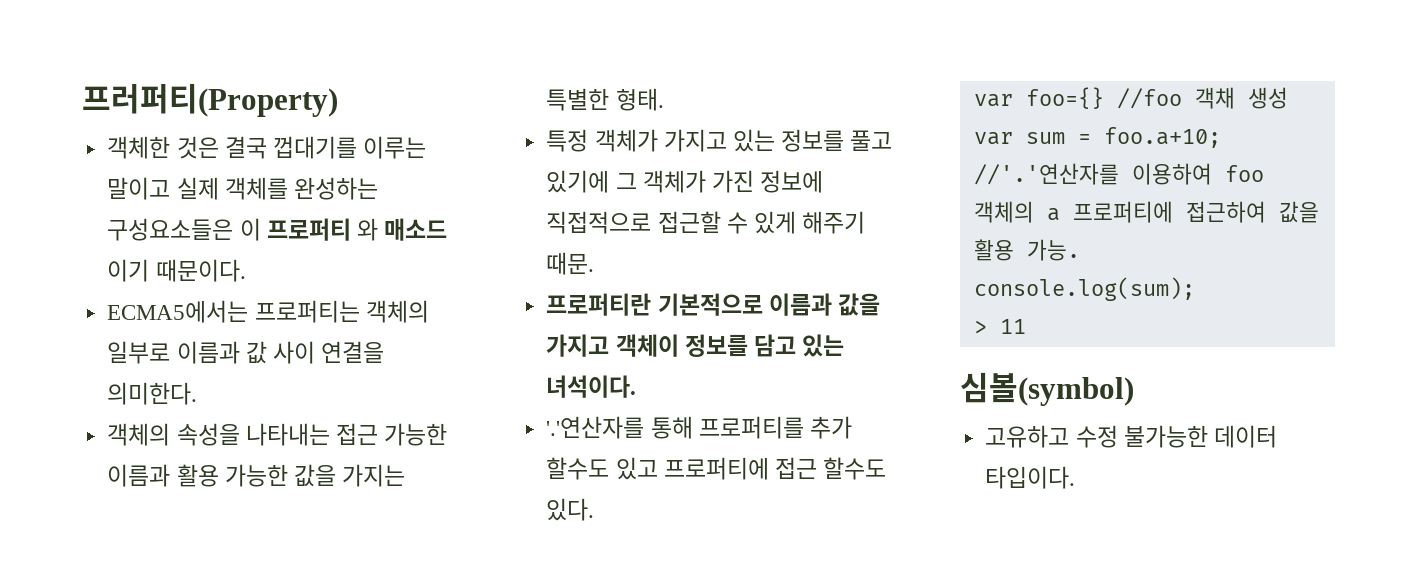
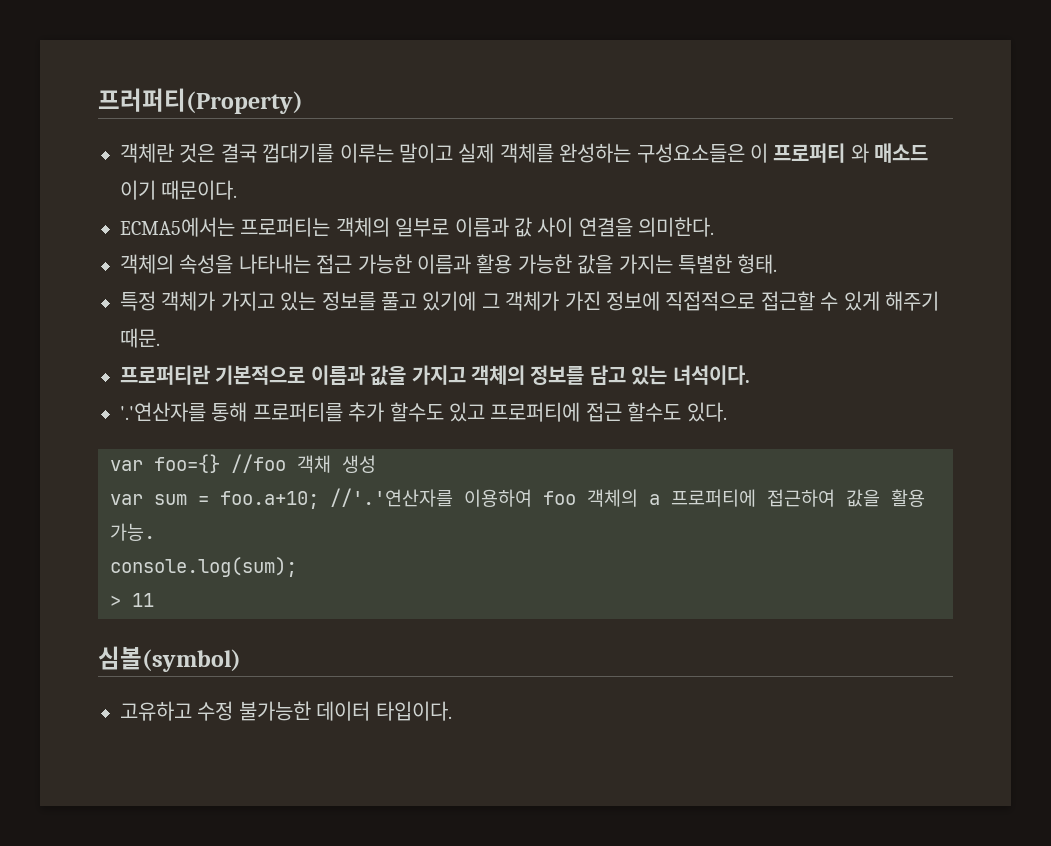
- 객체한 것은 결국 껍대기를 이루는 말이고 실제 객체를 완성하는 구성요소들은 이 프로퍼티 와 매소드 이기 때문이다.
+ 객체란 것은 결국 껍대기를 이루는 말이고 실제 객체를 완성하는 구성요소들은 이 프로퍼티 와 매소드 이기 때문이다.
- 프로퍼티란 기본적으로 이름과 값을 가지고 객체이 정보를 담고 있는 녀석이다.
+ 프로퍼티란 기본적으로 이름과 값을 가지고 객체의 정보를 담고 있는 녀석이다.

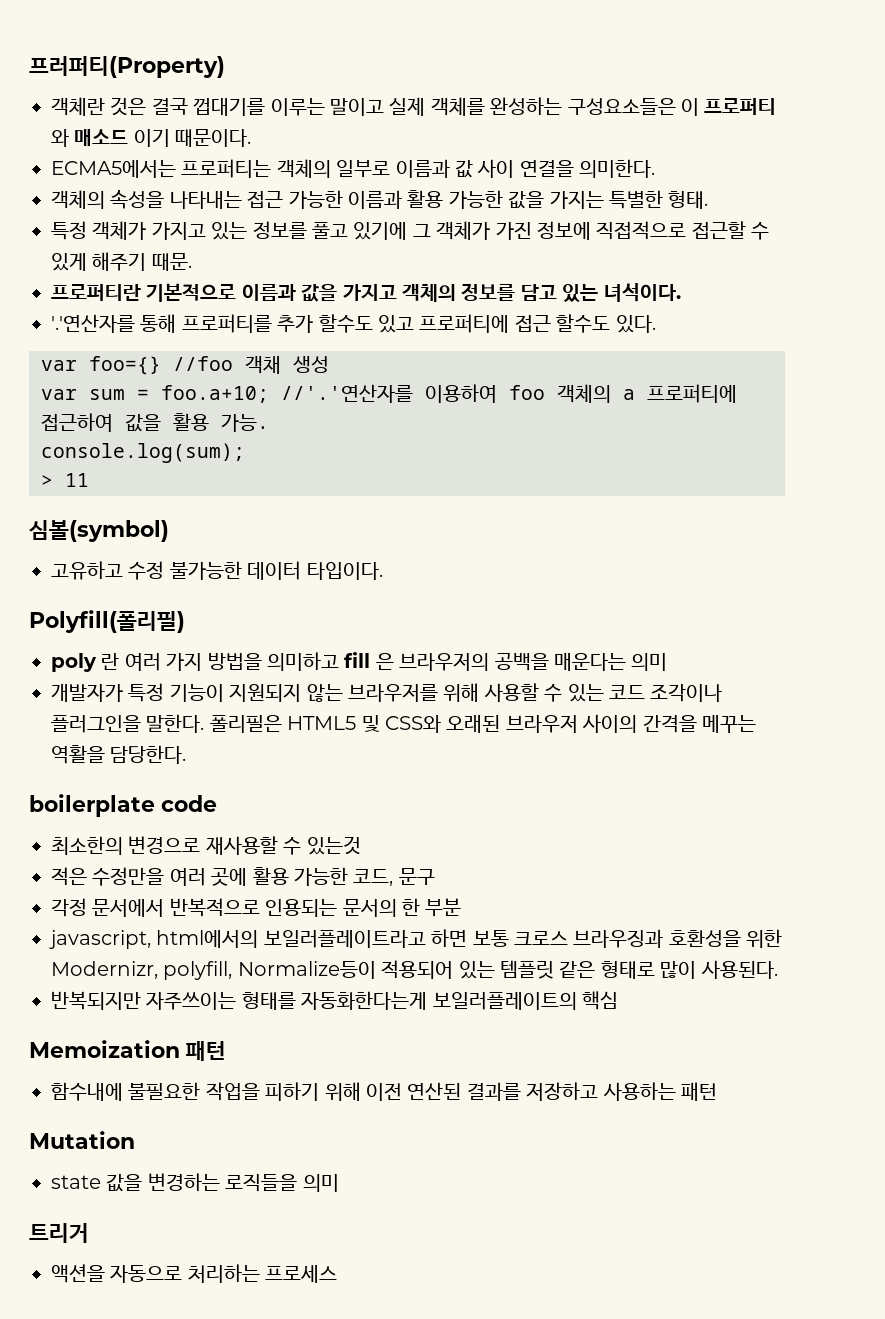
+ Polyfill(폴리필)
+ poly 란 여러 가지 방법을 의미하고 fill 은 브라우저의 공백을 매운다는 의미
+ 개발자가 특정 기능이 지원되지 않는 브라우저를 위해 사용할 수 있는 코드 조각이나 플러그인을 말한다. 폴리필은 HTML5 및 CSS와 오래된 브라우저 사이의 간격을 메꾸는 역활을 담당한다.
+ boilerplate code
+ 최소한의 변경으로 재사용할 수 있는것
+ 적은 수정만을 여러 곳에 활용 가능한 코드, 문구
+ 각정 문서에서 반복적으로 인용되는 문서의 한 부분
+ javascript, html에서의 보일러플레이트라고 하면 보통 크로스 브라우징과 호환성을 위한 Modernizr, polyfill, Normalize등이 적용되어 있는 템플릿 같은 형태로 많이 사용된다.
+ 반복되지만 자주쓰이는 형태를 자동화한다는게 보일러플레이트의 핵심
+ Memoization 패턴
+ 함수내에 불필요한 작업을 피하기 위해 이전 연산된 결과를 저장하고 사용하는 패턴
+ Mutation
+ state 값을 변경하는 로직들을 의미
+ 트리거
+ 액션을 자동으로 처리하는 프로세스

